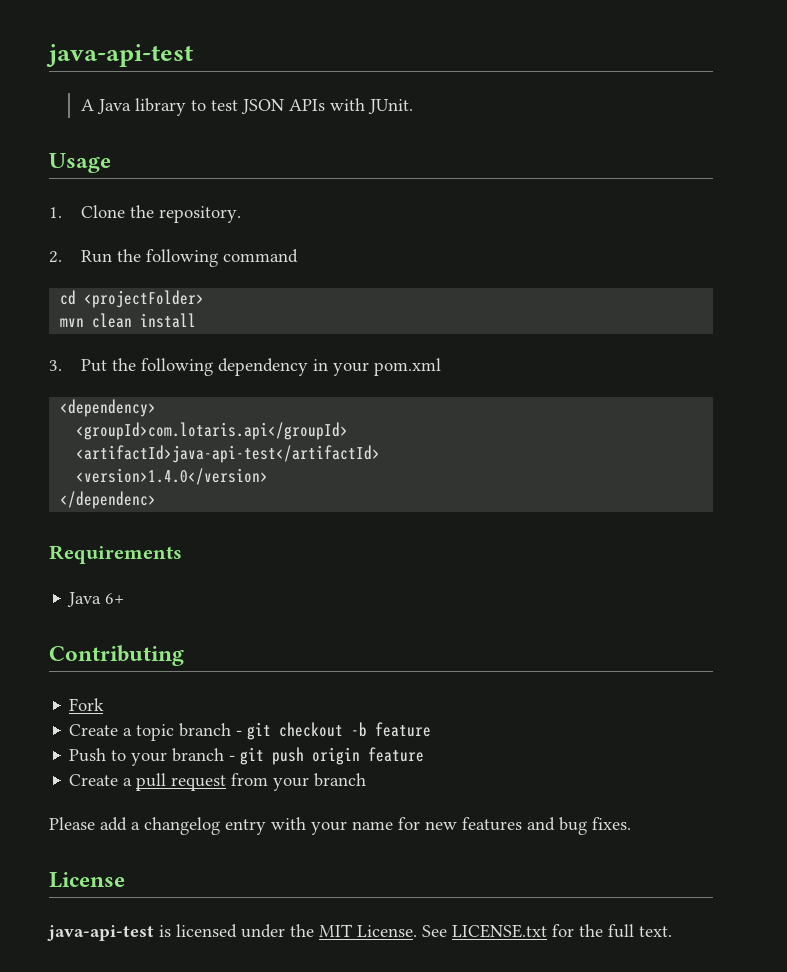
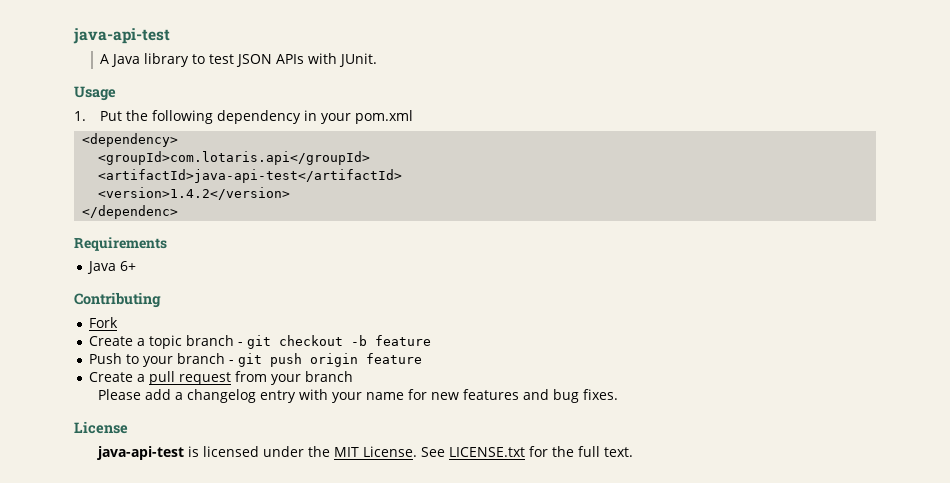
- 1. Clone the repository.
- 2. Run the following command
- cd <projectFolder>
- mvn clean install
- 3. Put the following dependency in your pom.xml
+ 1. Put the following dependency in your pom.xml
- <version>1.4.0</version>
+ <version>1.4.2</version>

